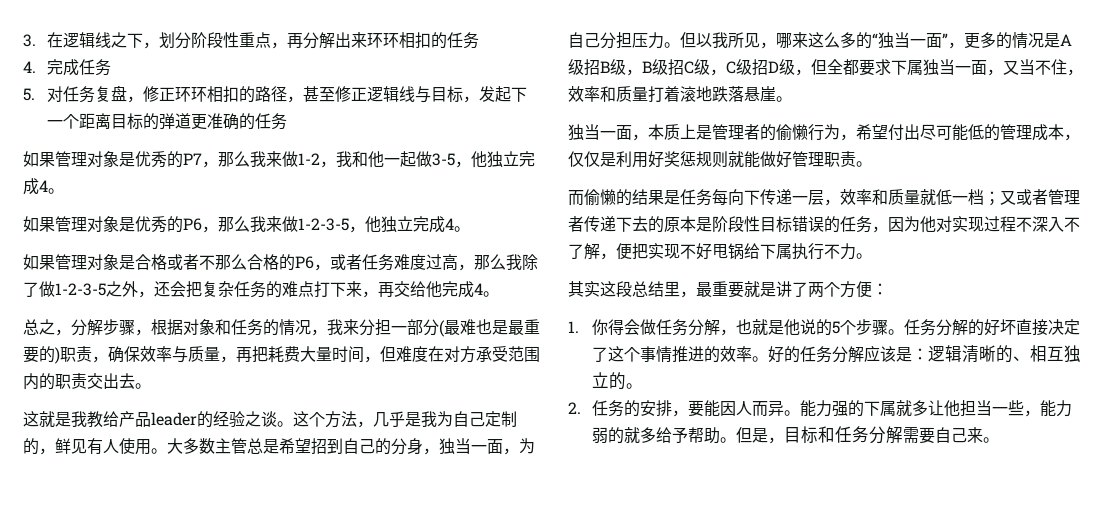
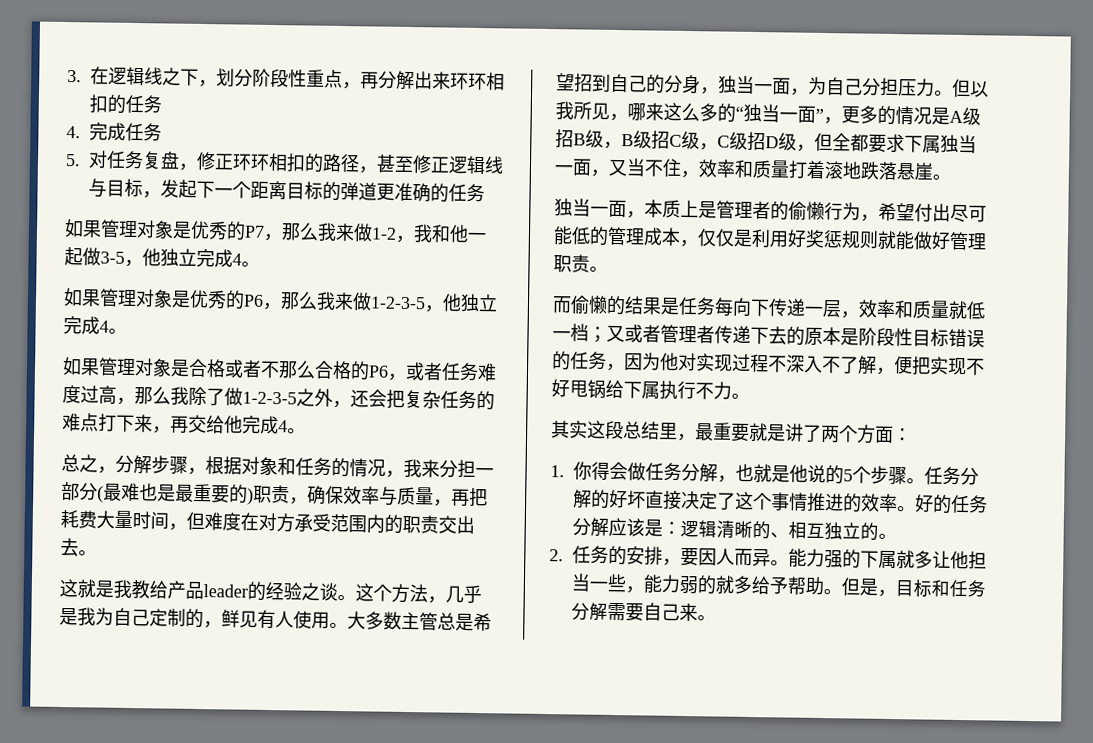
- 其实这段总结里，最重要就是讲了两个方便：
+ 其实这段总结里，最重要就是讲了两个方面：
- 2.任务的安排，要能因人而异。
+ 2.任务的安排，要因人而异。

